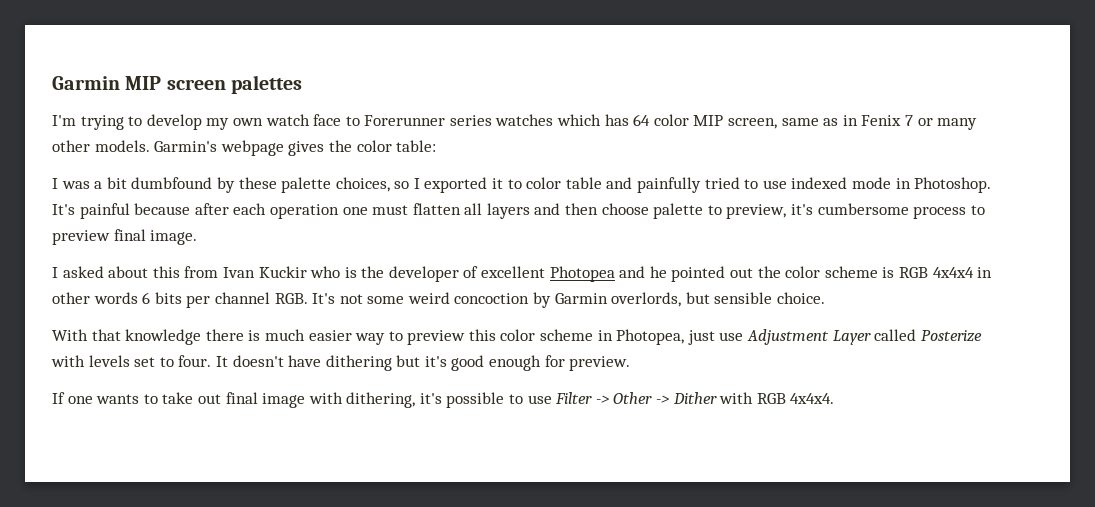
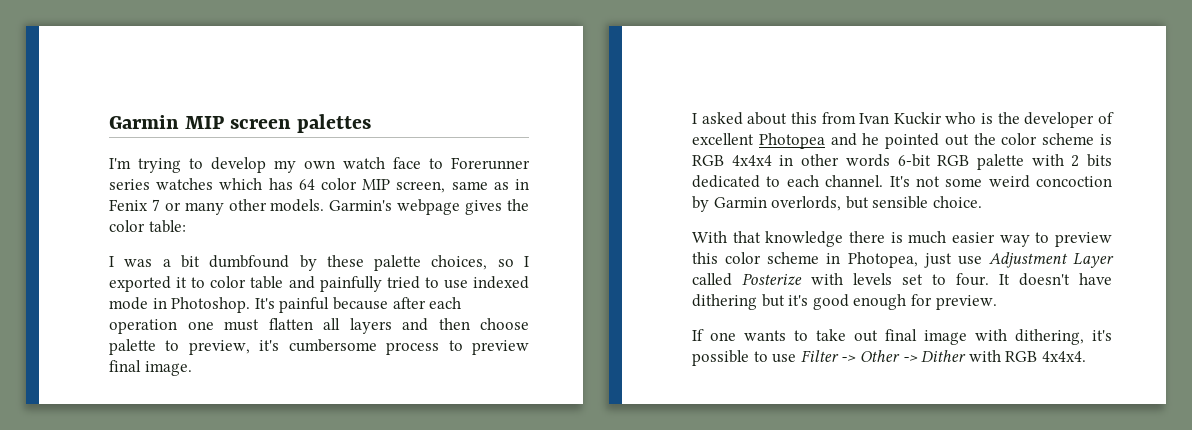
- I asked about this from Ivan Kuckir who is the developer of excellent Photopea and he pointed out the color scheme is RGB 4x4x4 in other words 6 bits per channel RGB. It's not some weird concoction by Garmin overlords, but sensible choice.
+ I asked about this from Ivan Kuckir who is the developer of excellent Photopea and he pointed out the color scheme is RGB 4x4x4 in other words 6-bit RGB palette with 2 bits dedicated to each channel. It's not some weird concoction by Garmin overlords, but sensible choice.

